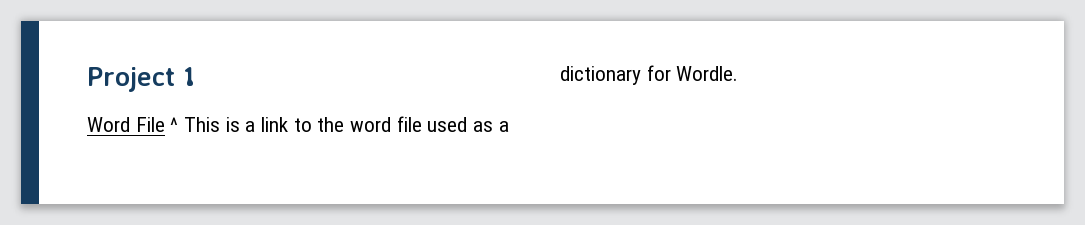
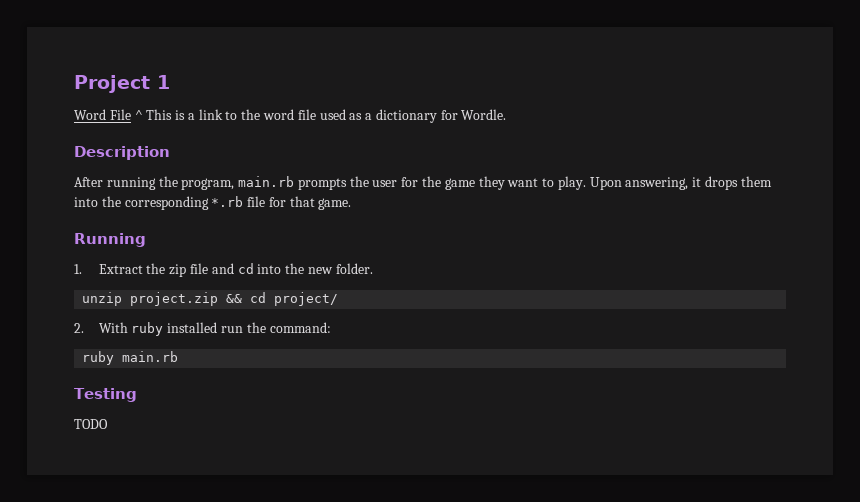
+ Description
+ After running the program, main.rb prompts the user for the game they want to play. Upon answering, it drops them into the corresponding *.rb file for that game.
+ Running
+ 1. Extract the zip file and cd into the new folder.
+ unzip project.zip && cd project/
+ 2. With ruby installed run the command:
+ ruby main.rb
+ Testing
+ TODO

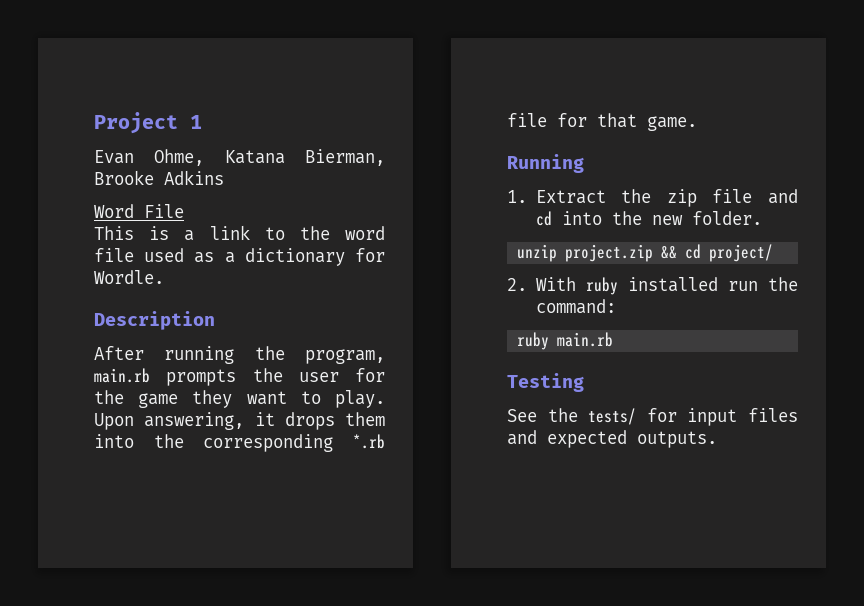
+ Evan Ohme, Katana Bierman, Brooke Adkins
- Word File ^ This is a link to the word file used as a dictionary for Wordle.
+ Word File
+ This is a link to the word file used as a dictionary for Wordle.
- TODO
+ See the tests/ for input files and expected outputs.

